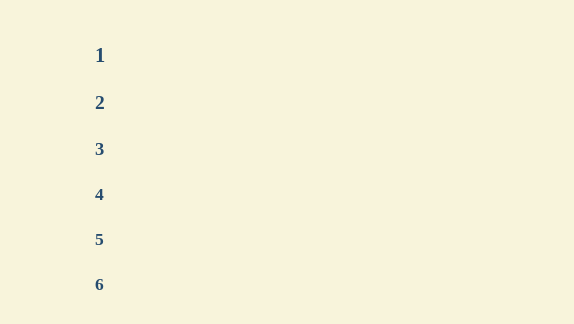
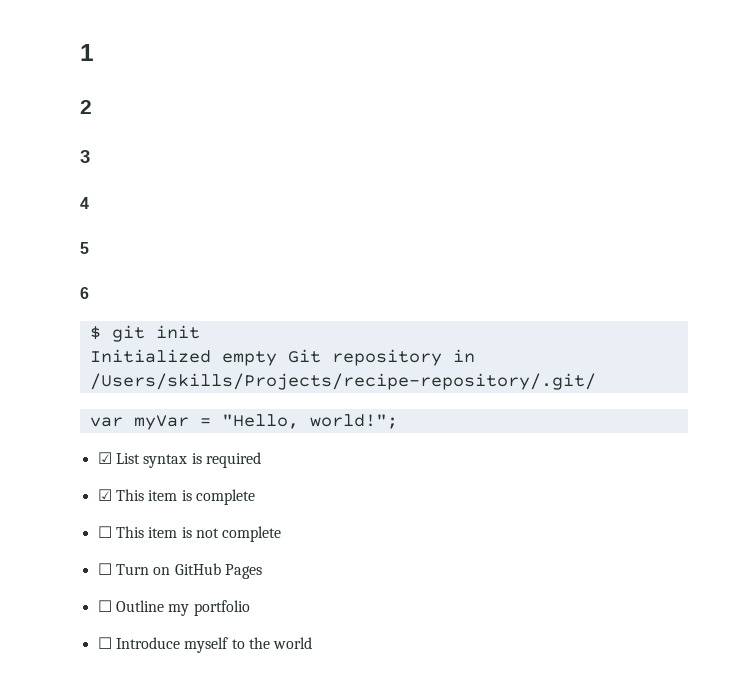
+ $ git init
+ Initialized empty Git repository in /Users/skills/Projects/recipe-repository/.git/
+ var myVar = "Hello, world!";
+ ☑ List syntax is required
+ ☑ This item is complete
+ ☐ This item is not complete
+ ☐ Turn on GitHub Pages
+ ☐ Outline my portfolio
+ ☐ Introduce myself to the world

